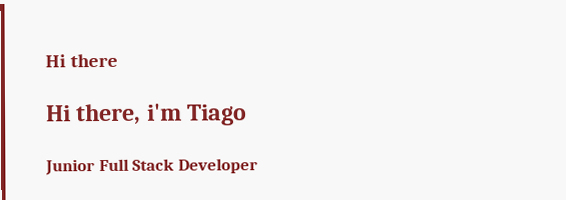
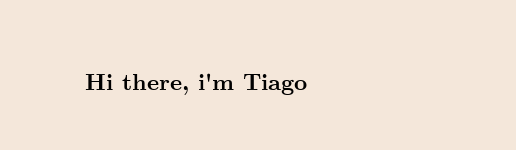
- Hi there
- Junior Full Stack Developer

